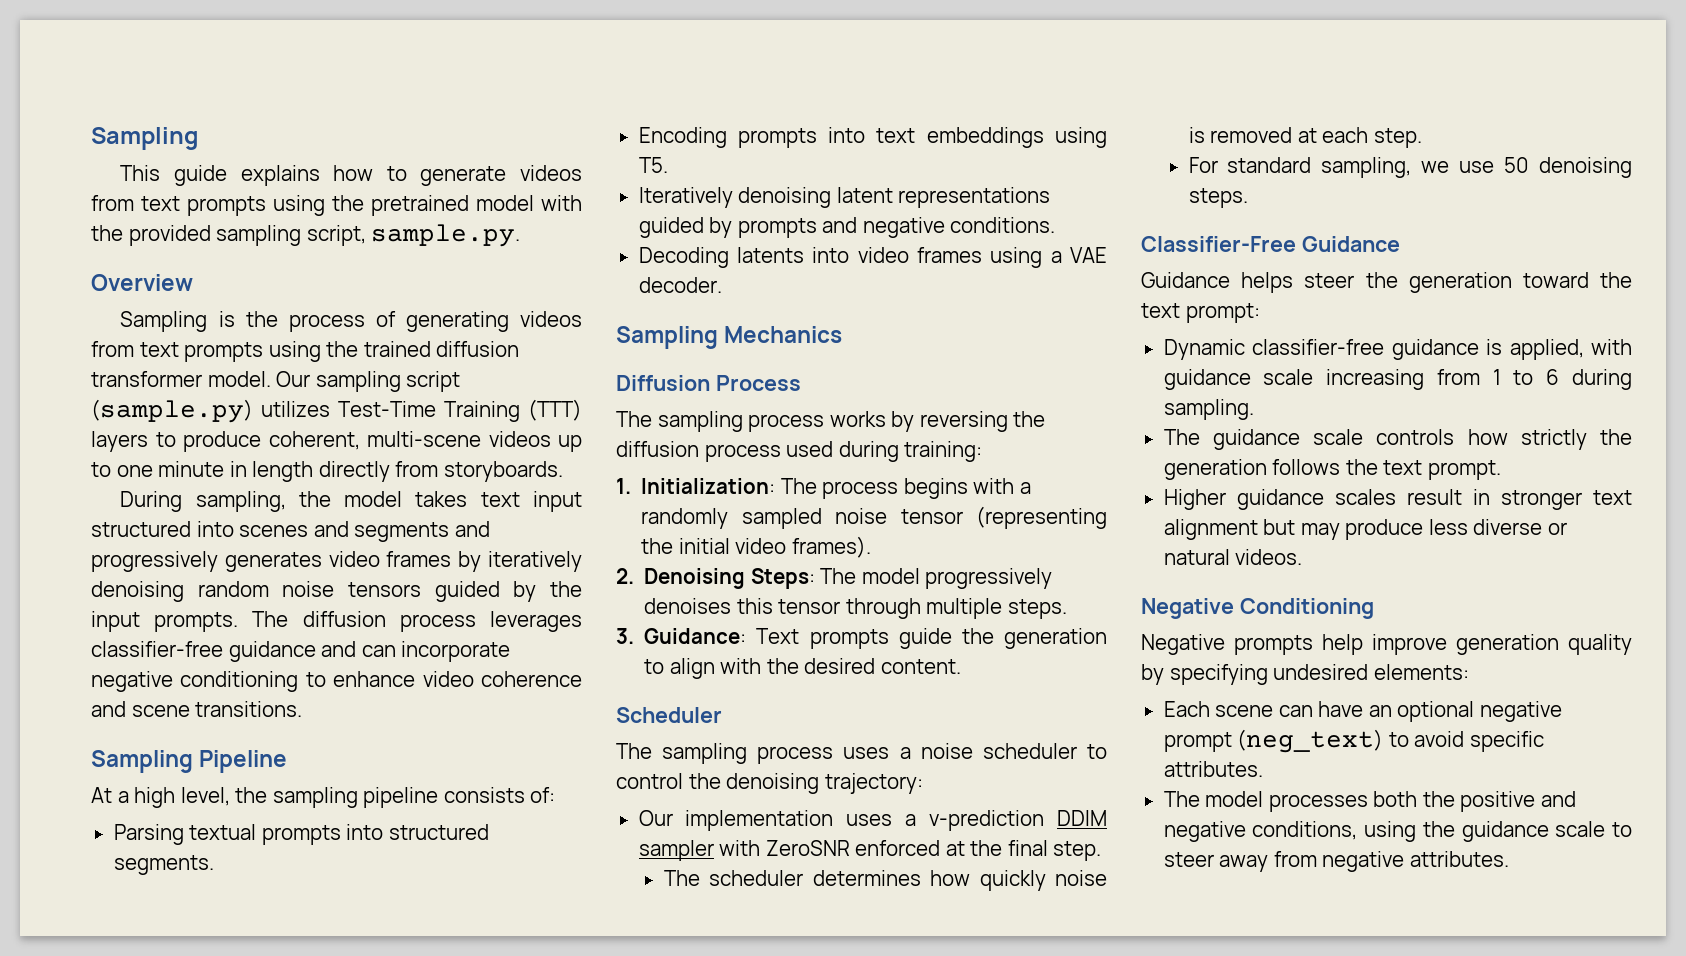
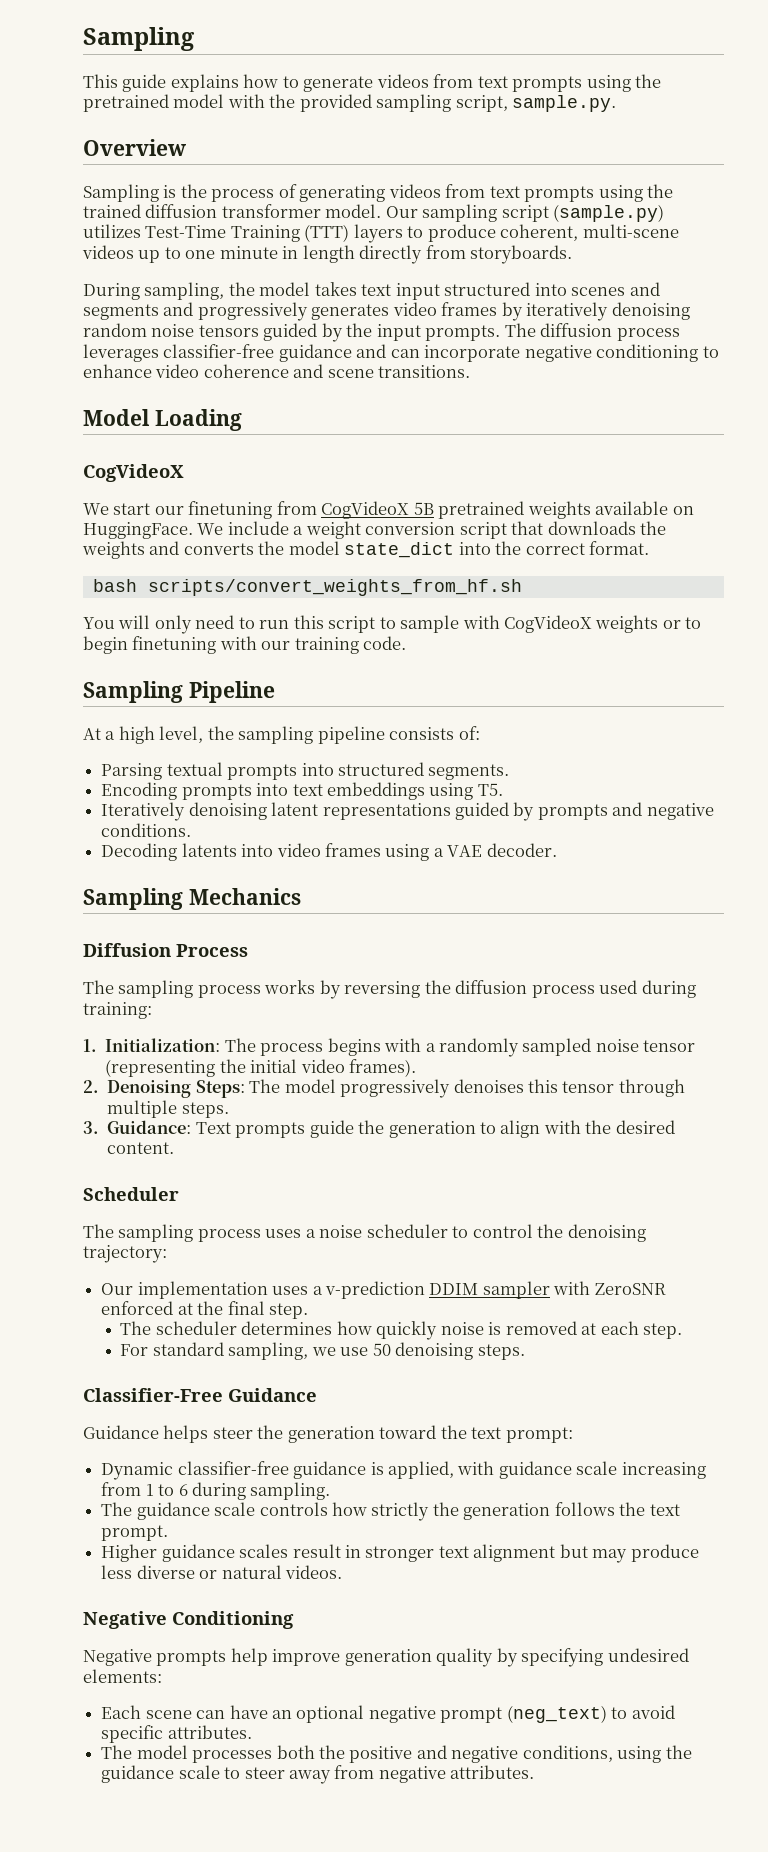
+ Model Loading
+ CogVideoX
+ We start our finetuning from CogVideoX 5B pretrained weights available on HuggingFace. We include a weight conversion script that downloads the weights and converts the model state_dict into the correct format.
+ bash scripts/convert_weights_from_hf.sh
+ You will only need to run this script to sample with CogVideoX weights or to begin finetuning with our training code.

